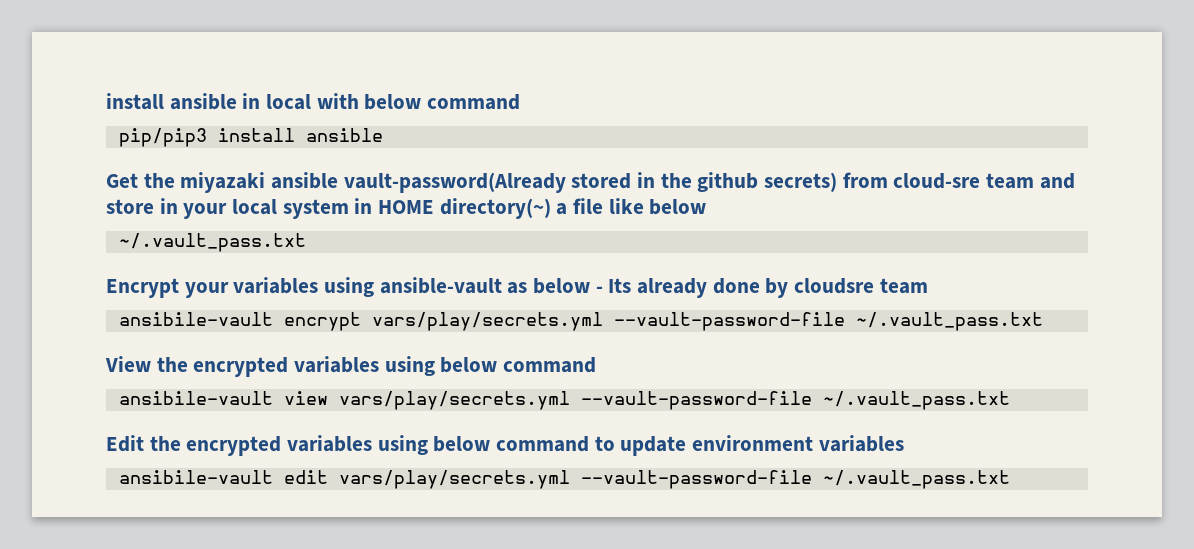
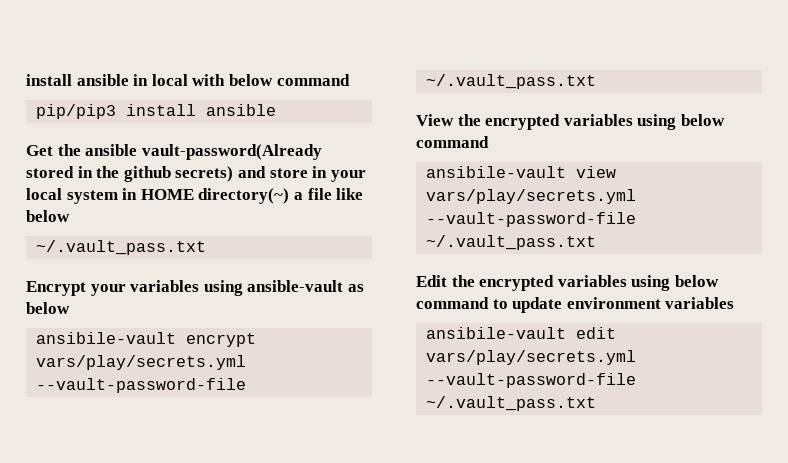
- Get the miyazaki ansible vault-password(Already stored in the github secrets) from cloud-sre team and store in your local system in HOME directory(~) a file like below
+ Get the ansible vault-password(Already stored in the github secrets) and store in your local system in HOME directory(~) a file like below
- Encrypt your variables using ansible-vault as below - Its already done by cloudsre team
+ Encrypt your variables using ansible-vault as below

